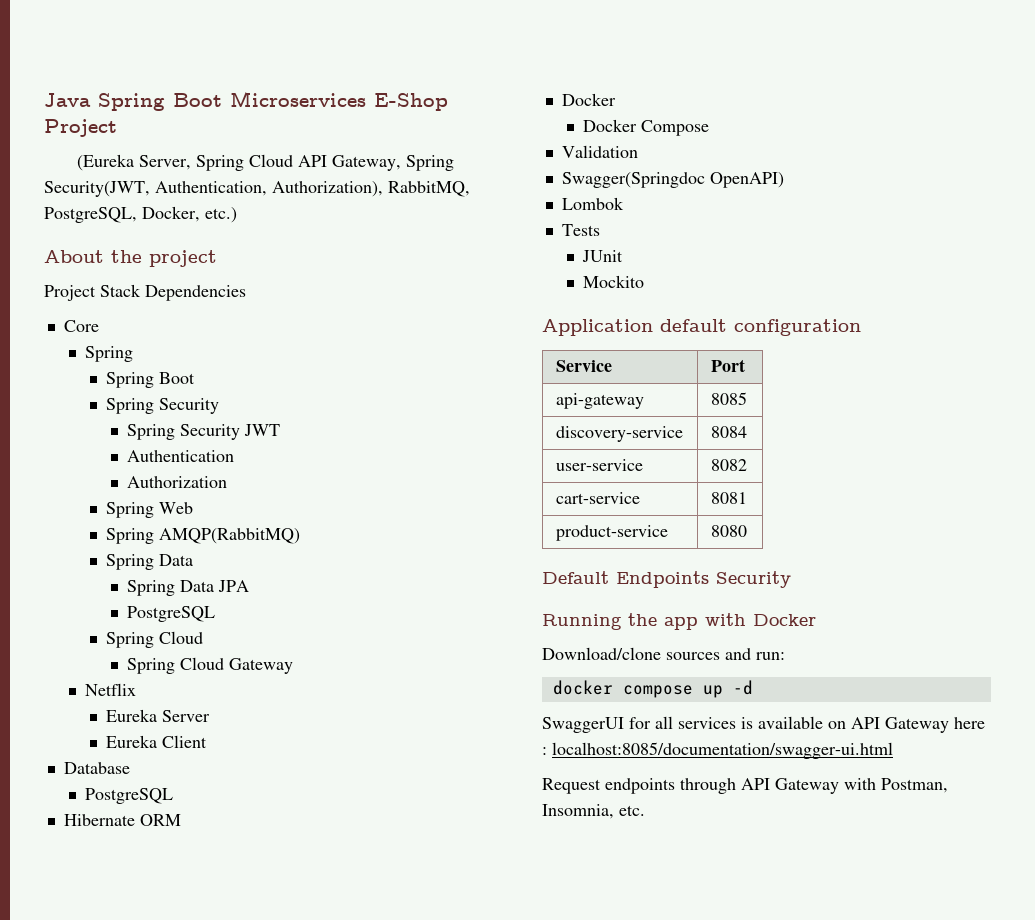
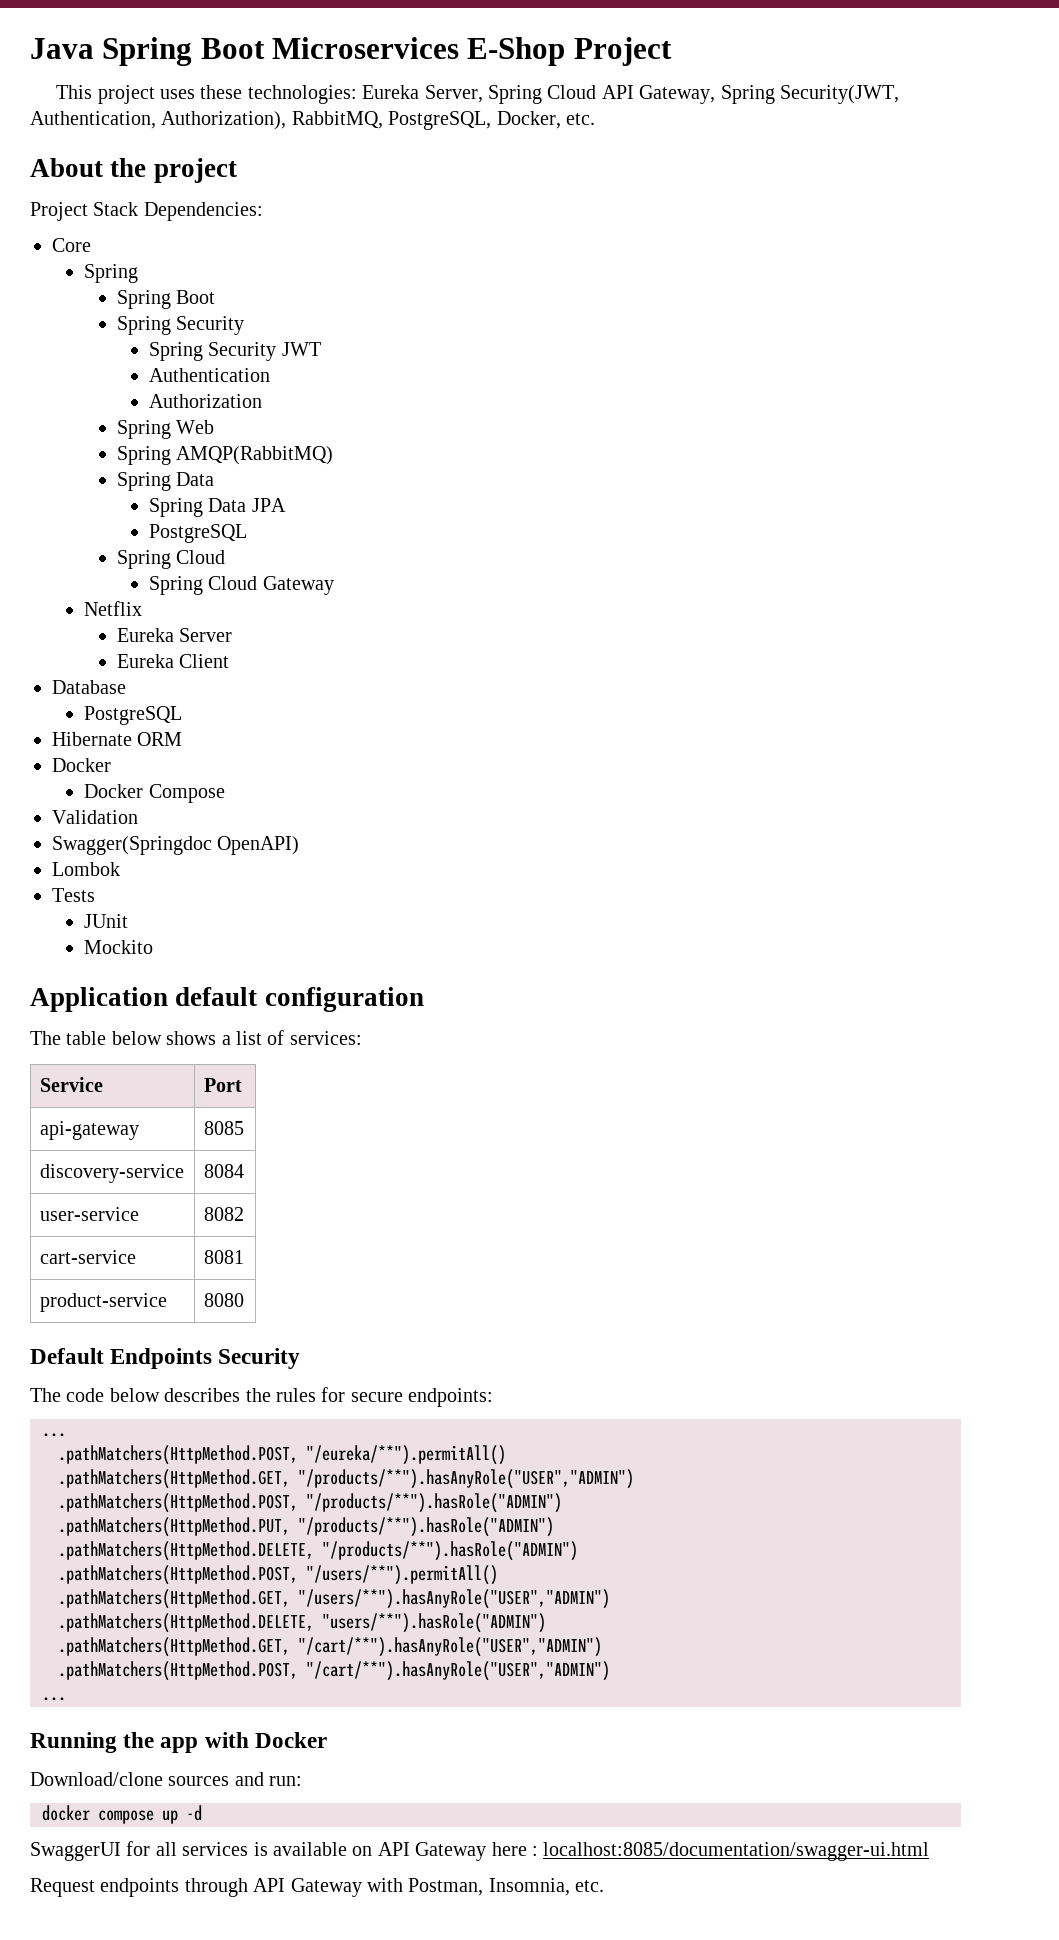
- (Eureka Server, Spring Cloud API Gateway, Spring Security(JWT, Authentication, Authorization), RabbitMQ, PostgreSQL, Docker, etc.)
+ This project uses these technologies: Eureka Server, Spring Cloud API Gateway, Spring Security(JWT, Authentication, Authorization), RabbitMQ, PostgreSQL, Docker, etc.
- Project Stack Dependencies
+ Project Stack Dependencies:
+ The table below shows a list of services:
+ The code below describes the rules for secure endpoints:
+ ...
+ .pathMatchers(HttpMethod.POST, "/eureka/**").permitAll()
+ .pathMatchers(HttpMethod.GET, "/products/**").hasAnyRole("USER","ADMIN")
+ .pathMatchers(HttpMethod.POST, "/products/**").hasRole("ADMIN")
+ .pathMatchers(HttpMethod.PUT, "/products/**").hasRole("ADMIN")
+ .pathMatchers(HttpMethod.DELETE, "/products/**").hasRole("ADMIN")
+ .pathMatchers(HttpMethod.POST, "/users/**").permitAll()
+ .pathMatchers(HttpMethod.GET, "/users/**").hasAnyRole("USER","ADMIN")
+ .pathMatchers(HttpMethod.DELETE, "users/**").hasRole("ADMIN")
+ .pathMatchers(HttpMethod.GET, "/cart/**").hasAnyRole("USER","ADMIN")
+ .pathMatchers(HttpMethod.POST, "/cart/**").hasAnyRole("USER","ADMIN")
+ ...

